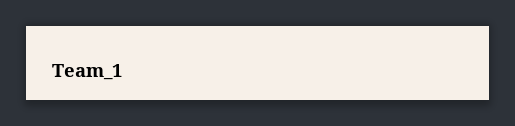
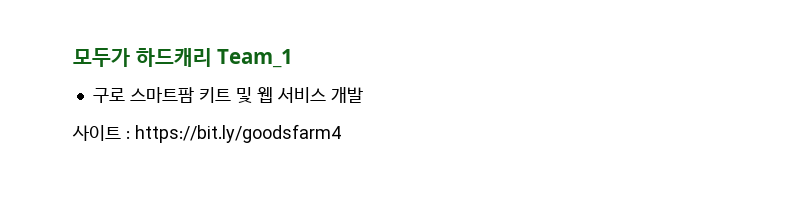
- Team_1
+ 모두가 하드캐리 Team_1
+ 구로 스마트팜 키트 및 웹 서비스 개발
+ 사이트 : https://bit.ly/goodsfarm4

